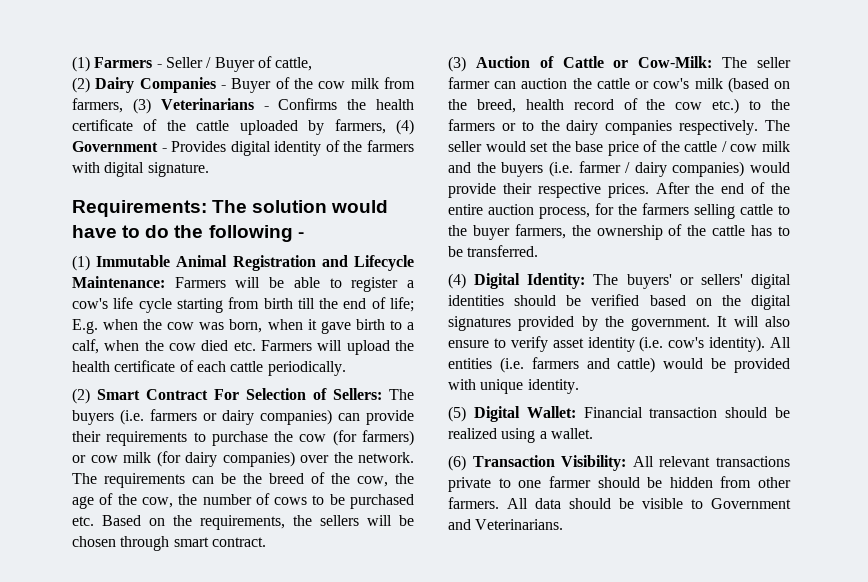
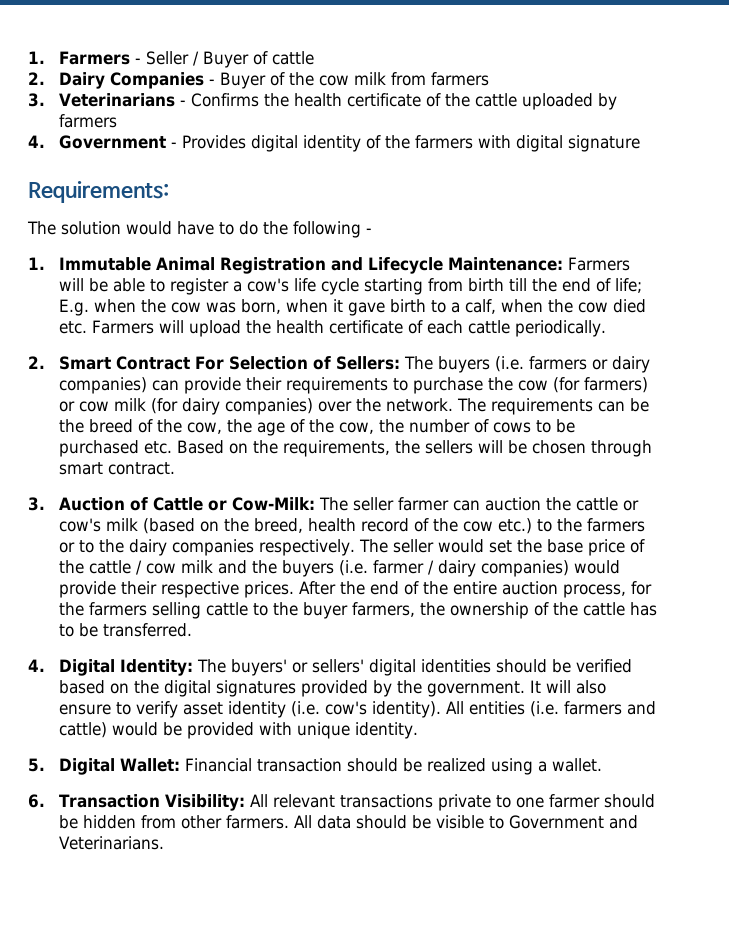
- (1) Farmers - Seller / Buyer of cattle,
- (2) Dairy Companies - Buyer of the cow milk from farmers, (3) Veterinarians - Confirms the health certificate of the cattle uploaded by farmers, (4) Government - Provides digital identity of the farmers with digital signature.
+ 1. Farmers - Seller / Buyer of cattle
+ 2. Dairy Companies - Buyer of the cow milk from farmers
+ 3. Veterinarians - Confirms the health certificate of the cattle uploaded by farmers
+ 4. Government - Provides digital identity of the farmers with digital signature
- Requirements: The solution would have to do the following -
+ Requirements:
+ The solution would have to do the following -
- (1) Immutable Animal Registration and Lifecycle Maintenance: Farmers will be able to register a cow's life cycle starting from birth till the end of life; E.g. when the cow was born, when it gave birth to a calf, when the cow died etc. Farmers will upload the health certificate of each cattle periodically.
+ 1. Immutable Animal Registration and Lifecycle Maintenance: Farmers will be able to register a cow's life cycle starting from birth till the end of life; E.g. when the cow was born, when it gave birth to a calf, when the cow died etc. Farmers will upload the health certificate of each cattle periodically.
- (2) Smart Contract For Selection of Sellers: The buyers (i.e. farmers or dairy companies) can provide their requirements to purchase the cow (for farmers) or cow milk (for dairy companies) over the network.
+ 2. Smart Contract For Selection of Sellers: The buyers (i.e. farmers or dairy companies) can provide their requirements to purchase the cow (for farmers) or cow milk (for dairy companies) over the network.
- (3) Auction of Cattle or Cow-Milk: The seller farmer can auction the cattle or cow's milk (based on the breed, health record of the cow etc.) to the farmers or to the dairy companies respectively.
+ 3. Auction of Cattle or Cow-Milk: The seller farmer can auction the cattle or cow's milk (based on the breed, health record of the cow etc.) to the farmers or to the dairy companies respectively.
- (4) Digital Identity: The buyers' or sellers' digital identities should be verified based on the digital signatures provided by the government.
+ 4. Digital Identity: The buyers' or sellers' digital identities should be verified based on the digital signatures provided by the government.
- (5) Digital Wallet: Financial transaction should be realized using a wallet.
+ 5. Digital Wallet: Financial transaction should be realized using a wallet.
- (6) Transaction Visibility: All relevant transactions private to one farmer should be hidden from other farmers.
+ 6. Transaction Visibility: All relevant transactions private to one farmer should be hidden from other farmers.

